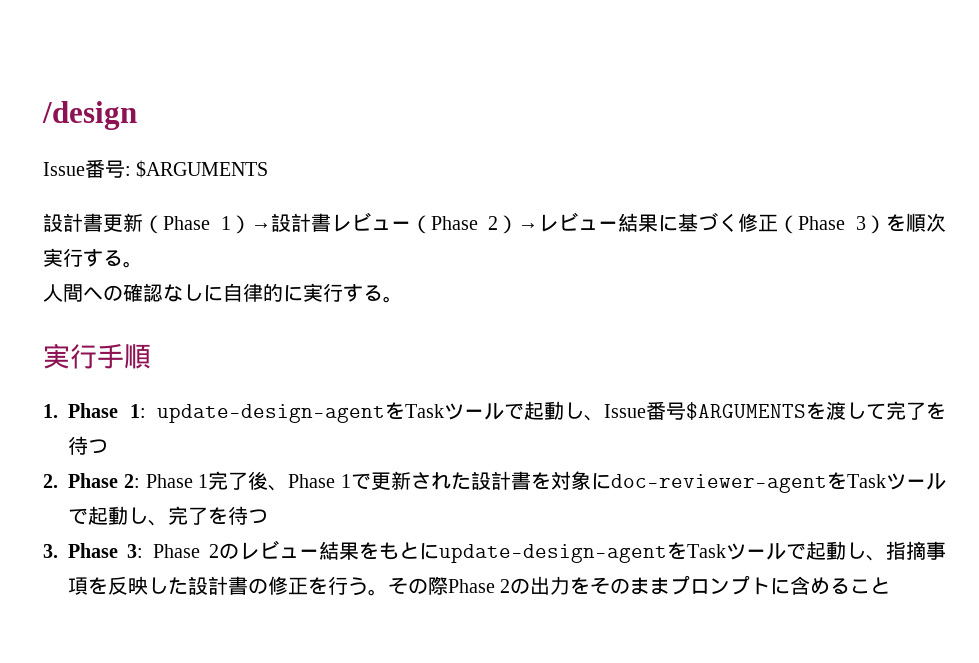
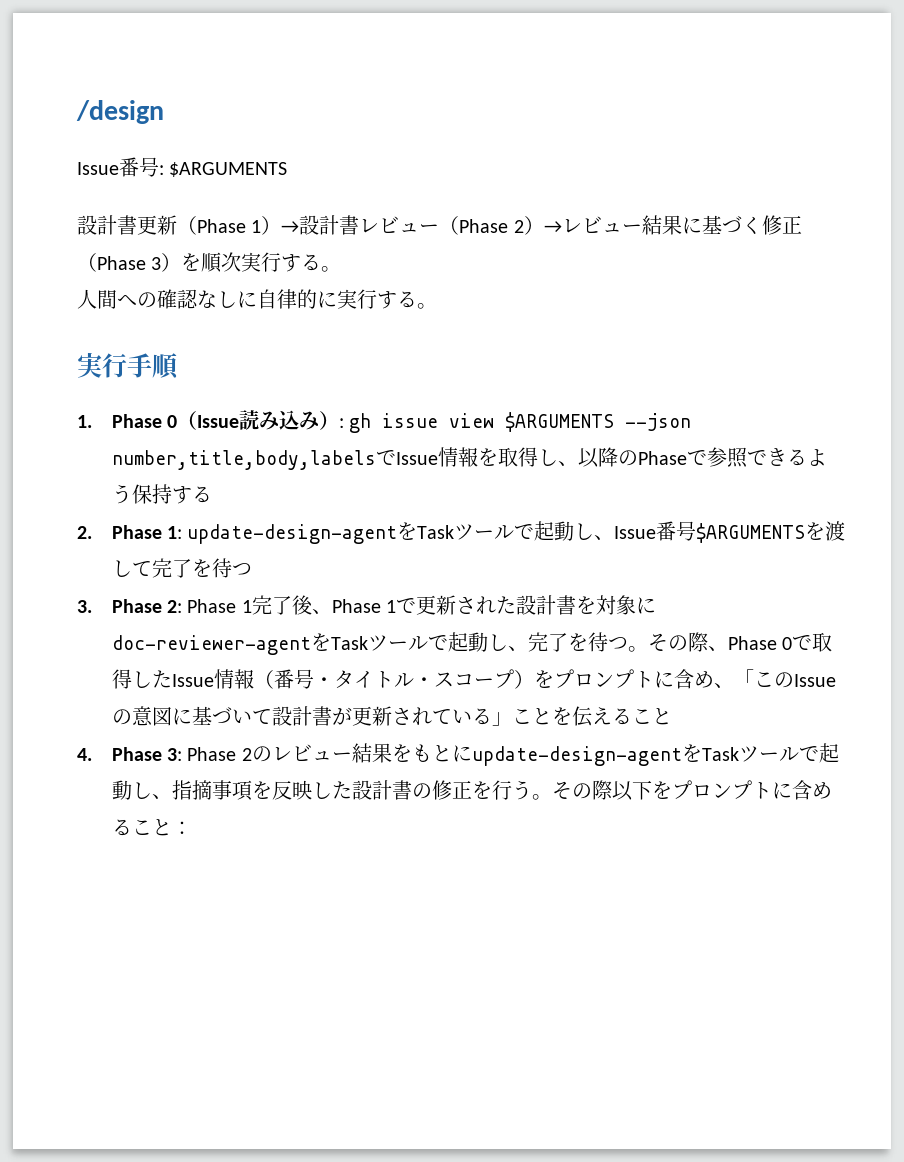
- 1. Phase 1: update-design-agentをTaskツールで起動し、Issue番号$ARGUMENTSを渡して完了を待つ
+ 1. Phase 0（Issue読み込み）: gh issue view $ARGUMENTS --json number,title,body,labelsでIssue情報を取得し、以降のPhaseで参照できるよう保持する
+ 2. Phase 1: update-design-agentをTaskツールで起動し、Issue番号$ARGUMENTSを渡して完了を待つ
- 2. Phase 2: Phase 1完了後、Phase 1で更新された設計書を対象にdoc-reviewer-agentをTaskツールで起動し、完了を待つ
- 3. Phase 3: Phase 2のレビュー結果をもとにupdate-design-agentをTaskツールで起動し、指摘事項を反映した設計書の修正を行う。
+ 3. Phase 2: Phase 1完了後、Phase 1で更新された設計書を対象にdoc-reviewer-agentをTaskツールで起動し、完了を待つ。その際、Phase 0で取得したIssue情報（番号・タイトル・スコープ）をプロンプトに含め、「このIssueの意図に基づいて設計書が更新されている」ことを伝えること
+ 4. Phase 3: Phase 2のレビュー結果をもとにupdate-design-agentをTaskツールで起動し、指摘事項を反映した設計書の修正を行う。
- その際Phase 2の出力をそのままプロンプトに含めること
+ その際以下をプロンプトに含めること：

